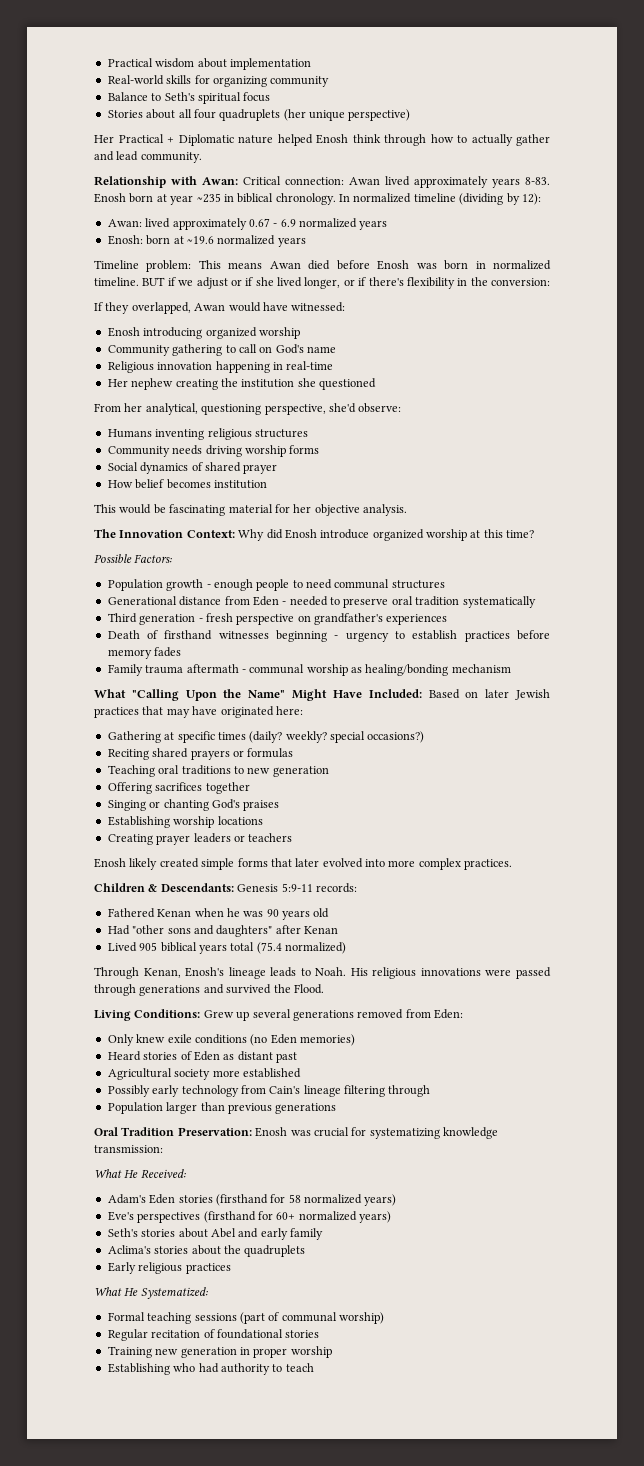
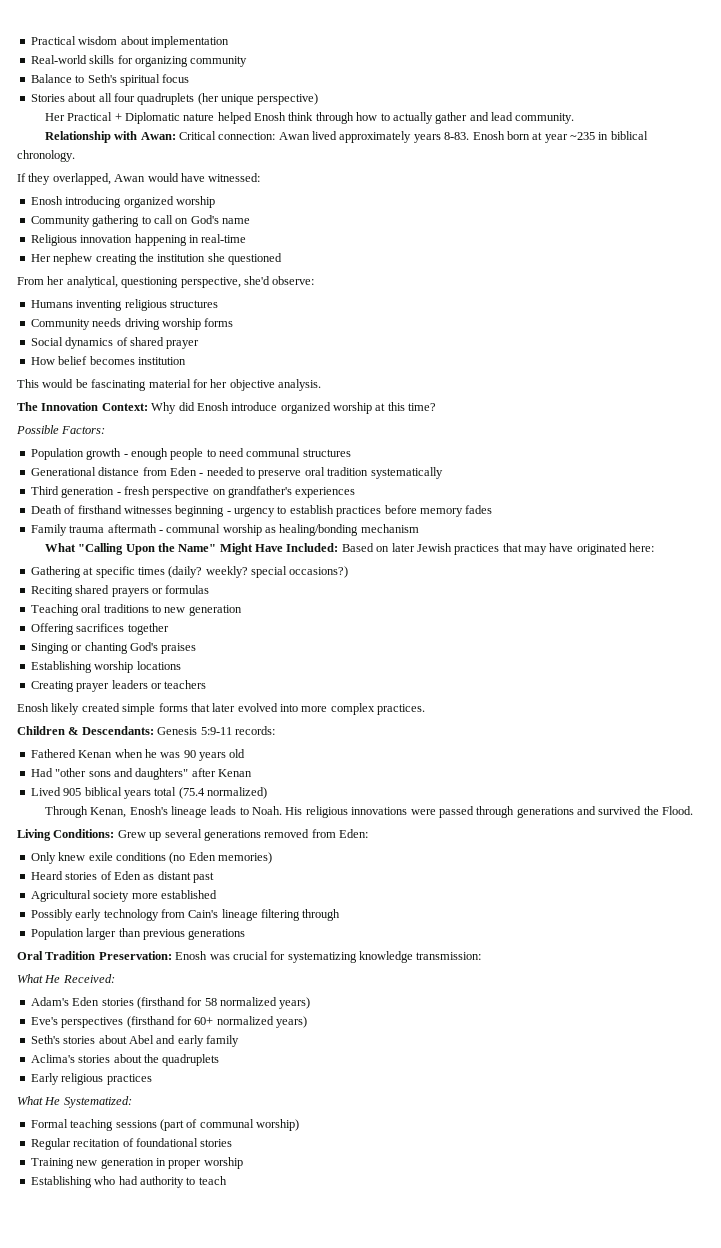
- In normalized timeline (dividing by 12):
- Awan: lived approximately 0.67 - 6.9 normalized years
- Enosh: born at ~19.6 normalized years
- Timeline problem: This means Awan died before Enosh was born in normalized timeline. BUT if we adjust or if she lived longer, or if there's flexibility in the conversion:

